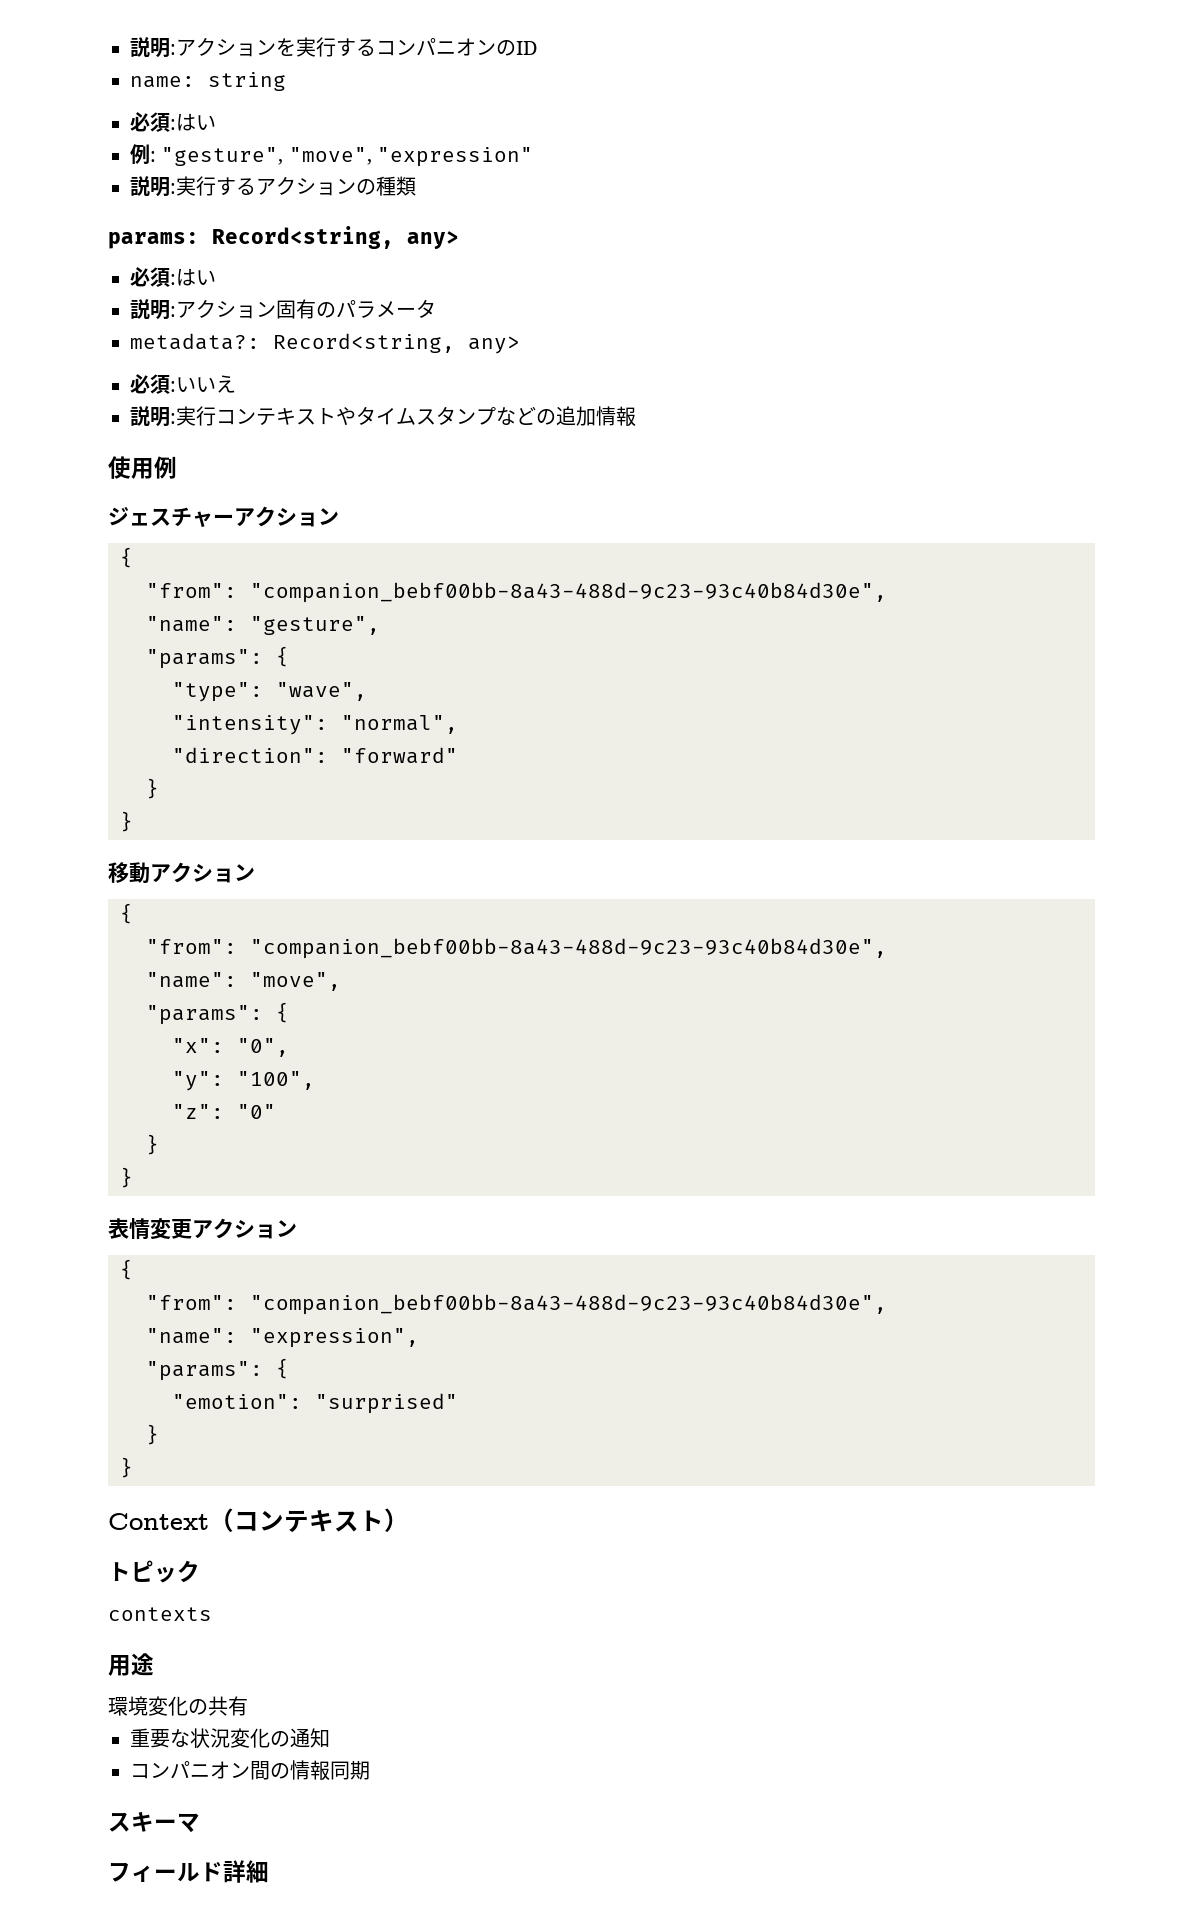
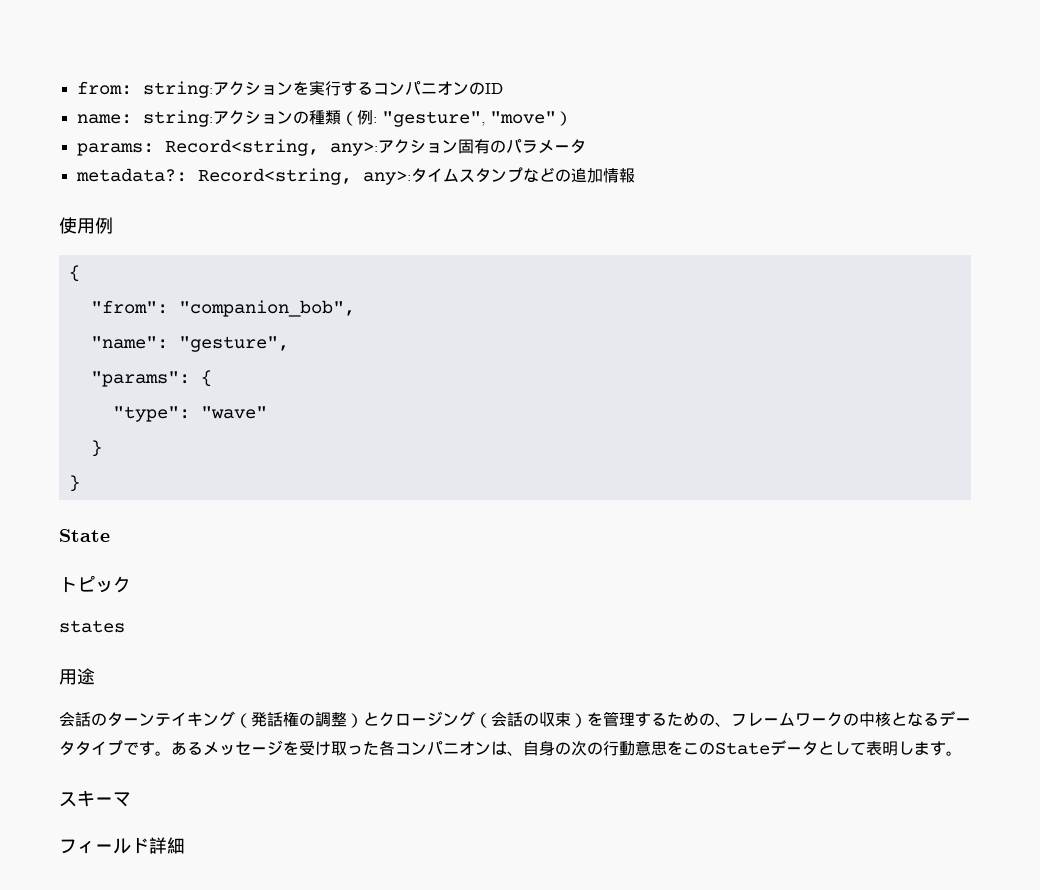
- 説明:アクションを実行するコンパニオンのID
+ from: string:アクションを実行するコンパニオンのID
- name: string
- 必須:はい
- 例: "gesture", "move", "expression"
- 説明:実行するアクションの種類
- params: Record<string, any>
- 必須:はい
- 説明:アクション固有のパラメータ
+ name: string:アクションの種類（例: "gesture", "move"）
+ params: Record<string, any>:アクション固有のパラメータ
- metadata?: Record<string, any>
- 必須:いいえ
- 説明:実行コンテキストやタイムスタンプなどの追加情報
+ metadata?: Record<string, any>:タイムスタンプなどの追加情報
  使用例
- ジェスチャーアクション
  {
- "from": "companion_bebf00bb-8a43-488d-9c23-93c40b84d30e",
+ "from": "companion_bob",
- "type": "wave",
- "intensity": "normal",
- "direction": "forward"
+ "type": "wave"
  }
  }
- 移動アクション
- {
- "from": "companion_bebf00bb-8a43-488d-9c23-93c40b84d30e",
- "name": "move",
- "params": {
- "x": "0",
- "y": "100",
- "z": "0"
- }
- }
- 表情変更アクション
- {
- "from": "companion_bebf00bb-8a43-488d-9c23-93c40b84d30e",
- "name": "expression",
- "params": {
- "emotion": "surprised"
- }
- }
- Context（コンテキスト）
+ State
- contexts
+ states
- 環境変化の共有
- 重要な状況変化の通知
- コンパニオン間の情報同期
+ 会話のターンテイキング（発話権の調整）とクロージング（会話の収束）を管理するための、フレームワークの中核となるデータタイプです。あるメッセージを受け取った各コンパニオンは、自身の次の行動意思をこのStateデータとして表明します。

